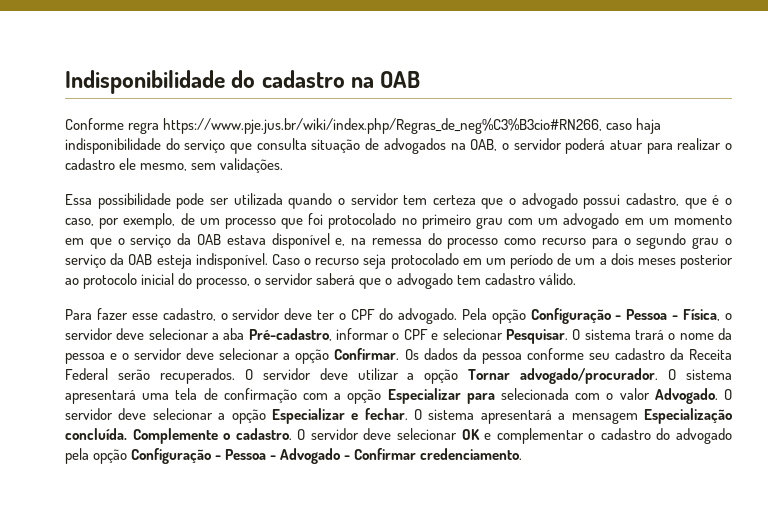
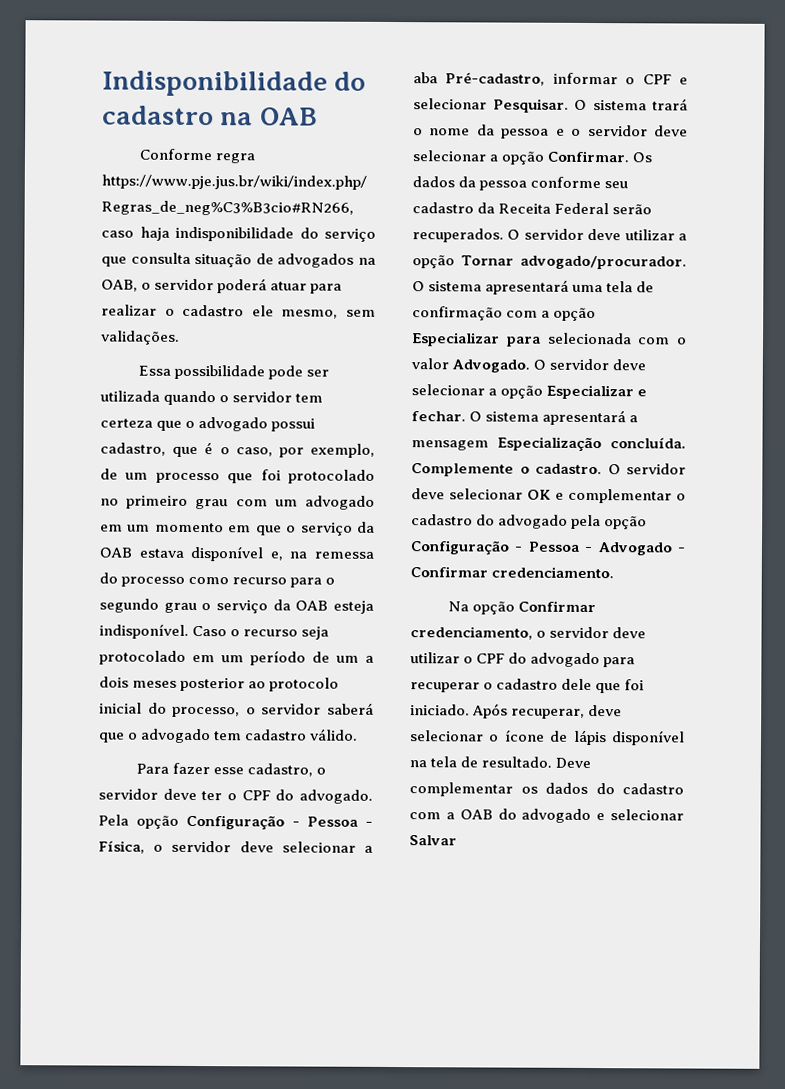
+ Na opção Confirmar credenciamento, o servidor deve utilizar o CPF do advogado para recuperar o cadastro dele que foi iniciado. Após recuperar, deve selecionar o ícone de lápis disponível na tela de resultado. Deve complementar os dados do cadastro com a OAB do advogado e selecionar Salvar

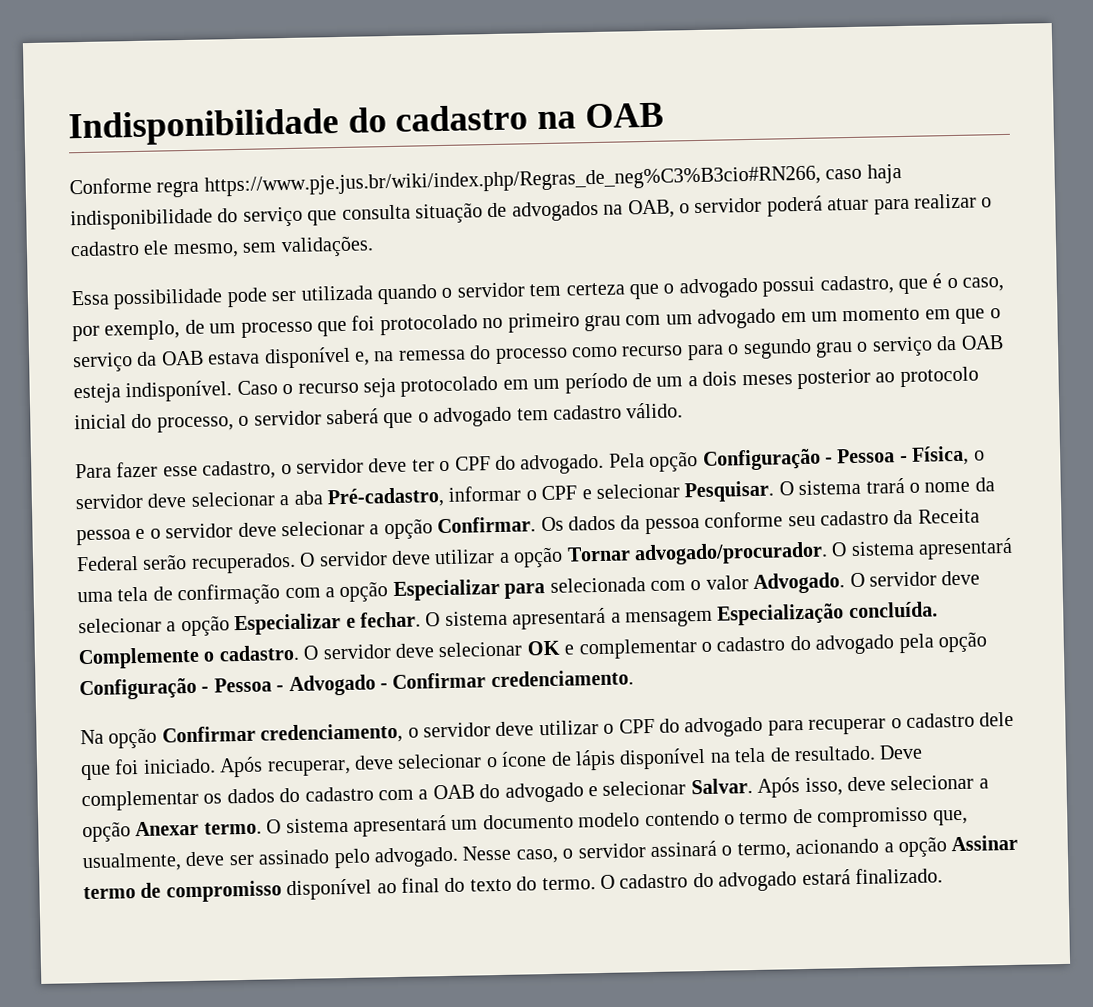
- Deve complementar os dados do cadastro com a OAB do advogado e selecionar Salvar
+ Deve complementar os dados do cadastro com a OAB do advogado e selecionar Salvar. Após isso, deve selecionar a opção Anexar termo. O sistema apresentará um documento modelo contendo o termo de compromisso que, usualmente, deve ser assinado pelo advogado. Nesse caso, o servidor assinará o termo, acionando a opção Assinar termo de compromisso disponível ao final do texto do termo. O cadastro do advogado estará finalizado.

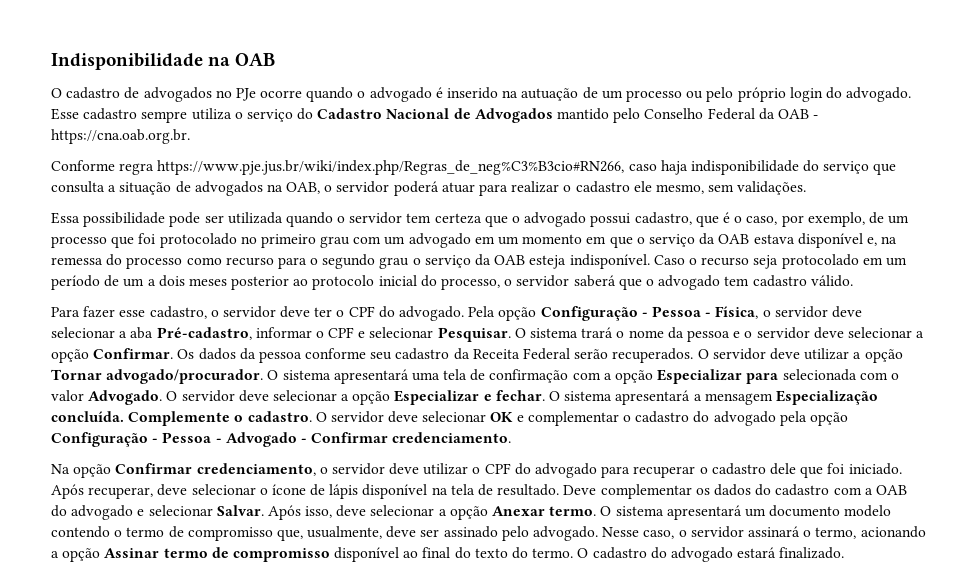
- Indisponibilidade do cadastro na OAB
+ Indisponibilidade na OAB
+ O cadastro de advogados no PJe ocorre quando o advogado é inserido na autuação de um processo ou pelo próprio login do advogado. Esse cadastro sempre utiliza o serviço do Cadastro Nacional de Advogados mantido pelo Conselho Federal da OAB - https://cna.oab.org.br.
- Conforme regra https://www.pje.jus.br/wiki/index.php/Regras_de_neg%C3%B3cio#RN266, caso haja indisponibilidade do serviço que consulta situação de advogados na OAB, o servidor poderá atuar para realizar o cadastro ele mesmo, sem validações.
+ Conforme regra https://www.pje.jus.br/wiki/index.php/Regras_de_neg%C3%B3cio#RN266, caso haja indisponibilidade do serviço que consulta a situação de advogados na OAB, o servidor poderá atuar para realizar o cadastro ele mesmo, sem validações.

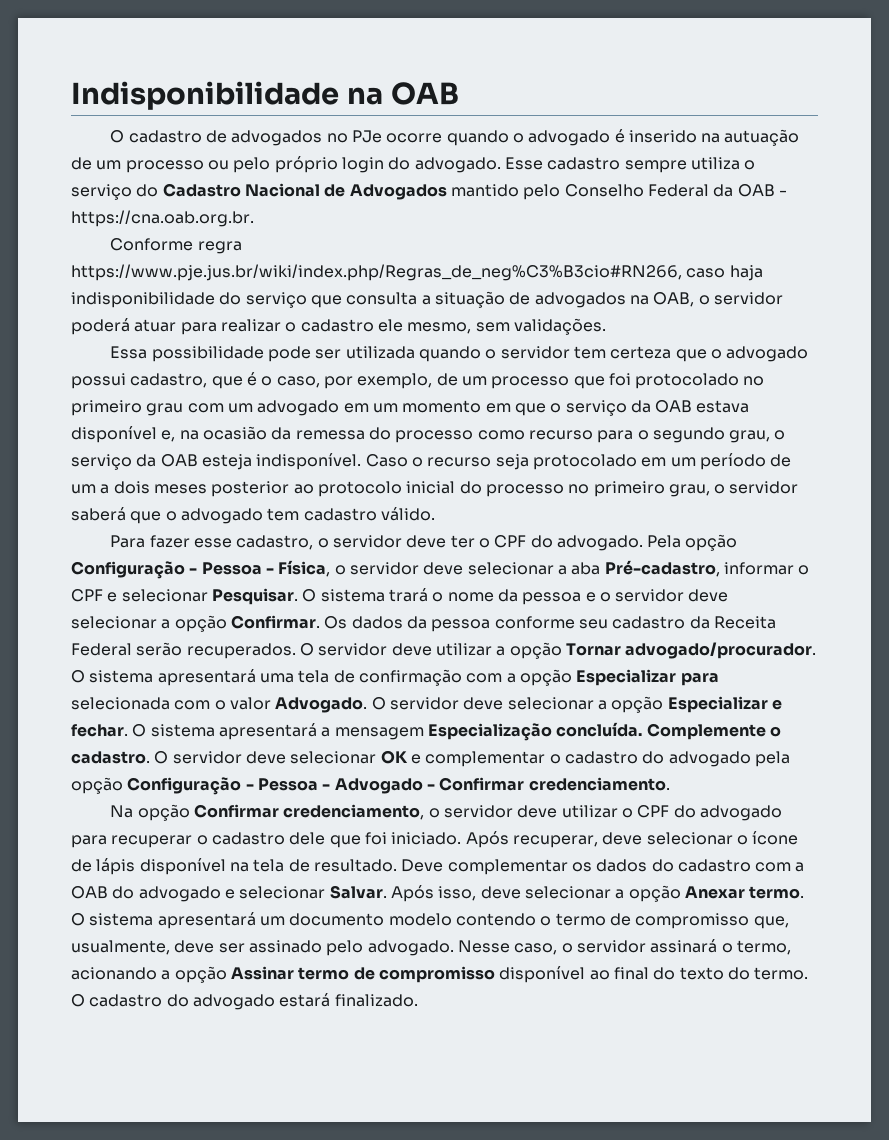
- Essa possibilidade pode ser utilizada quando o servidor tem certeza que o advogado possui cadastro, que é o caso, por exemplo, de um processo que foi protocolado no primeiro grau com um advogado em um momento em que o serviço da OAB estava disponível e, na remessa do processo como recurso para o segundo grau o serviço da OAB esteja indisponível.
+ Essa possibilidade pode ser utilizada quando o servidor tem certeza que o advogado possui cadastro, que é o caso, por exemplo, de um processo que foi protocolado no primeiro grau com um advogado em um momento em que o serviço da OAB estava disponível e, na ocasião da remessa do processo como recurso para o segundo grau, o serviço da OAB esteja indisponível.
- Caso o recurso seja protocolado em um período de um a dois meses posterior ao protocolo inicial do processo, o servidor saberá que o advogado tem cadastro válido.
+ Caso o recurso seja protocolado em um período de um a dois meses posterior ao protocolo inicial do processo no primeiro grau, o servidor saberá que o advogado tem cadastro válido.

